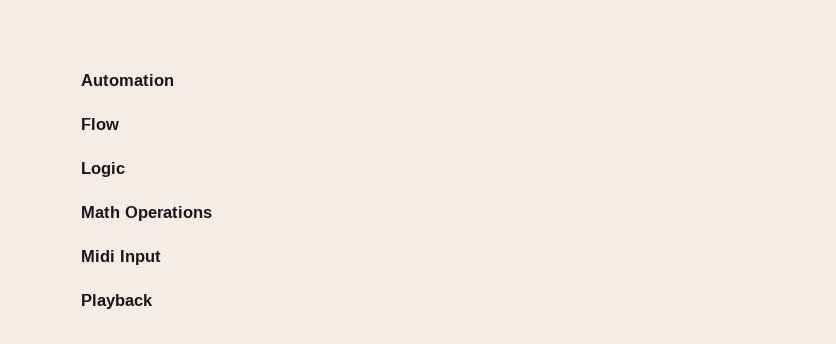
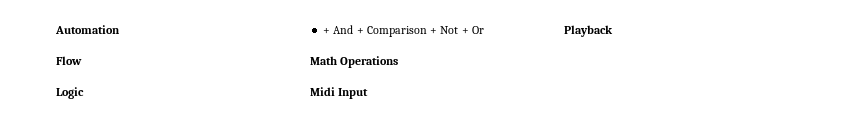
+ + And + Comparison + Not + Or

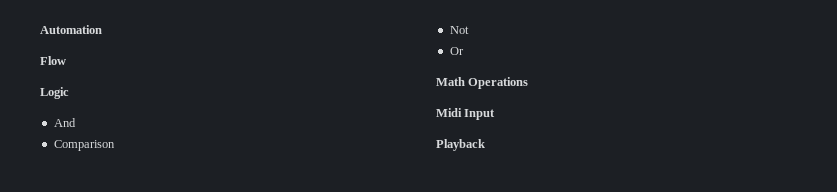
- + And + Comparison + Not + Or
+ And
+ Comparison
+ Not
+ Or

